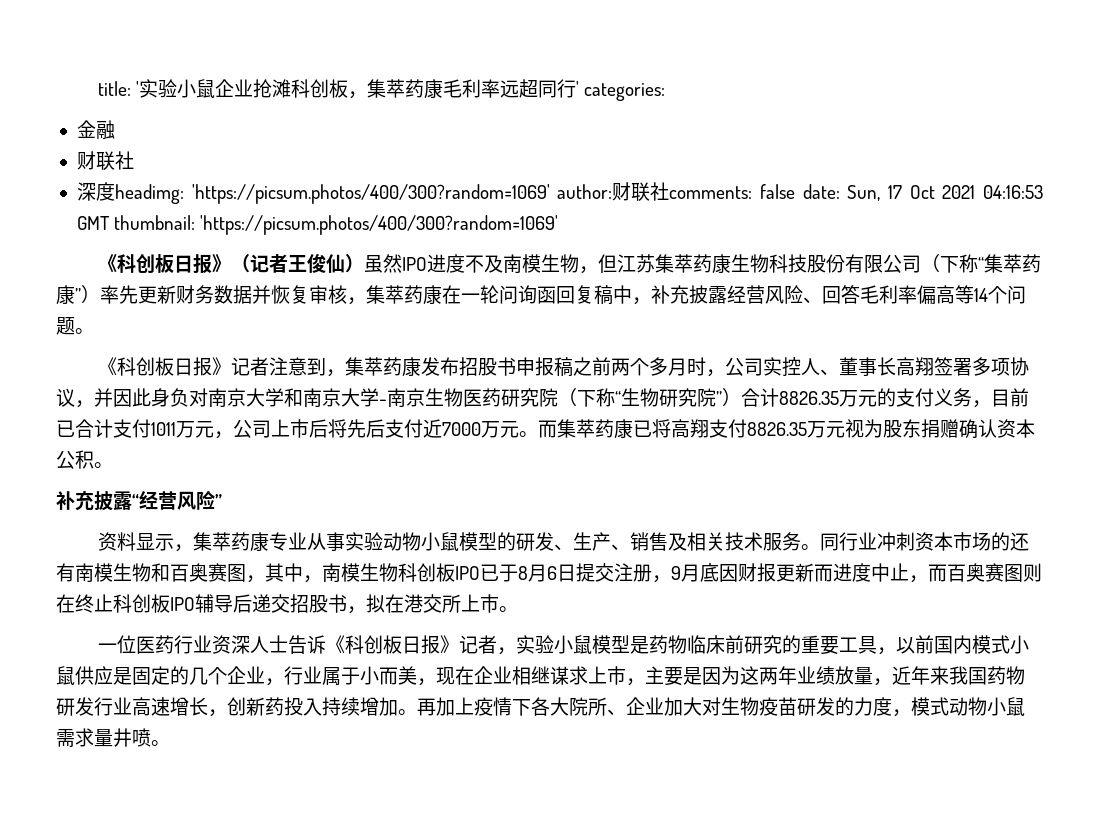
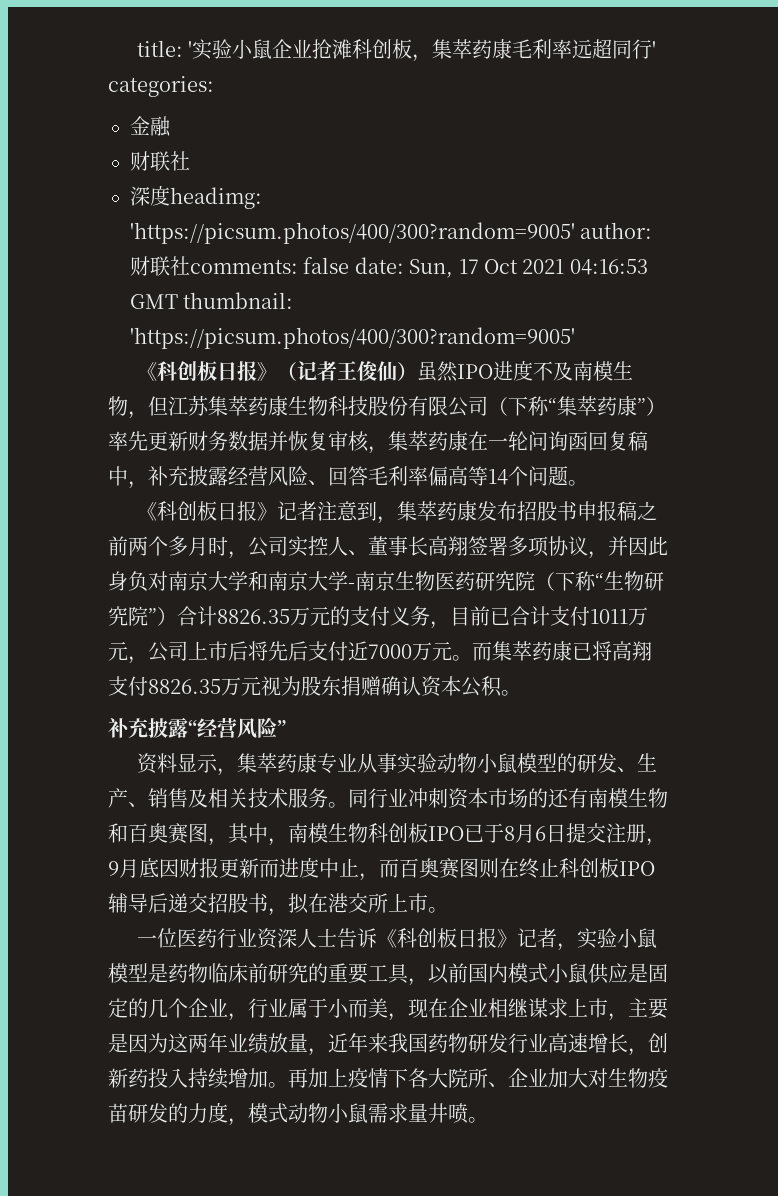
- 深度headimg: 'https://picsum.photos/400/300?random=1069' author:财联社comments: false date: Sun, 17 Oct 2021 04:16:53 GMT thumbnail: 'https://picsum.photos/400/300?random=1069'
+ 深度headimg: 'https://picsum.photos/400/300?random=9005' author:财联社comments: false date: Sun, 17 Oct 2021 04:16:53 GMT thumbnail: 'https://picsum.photos/400/300?random=9005'

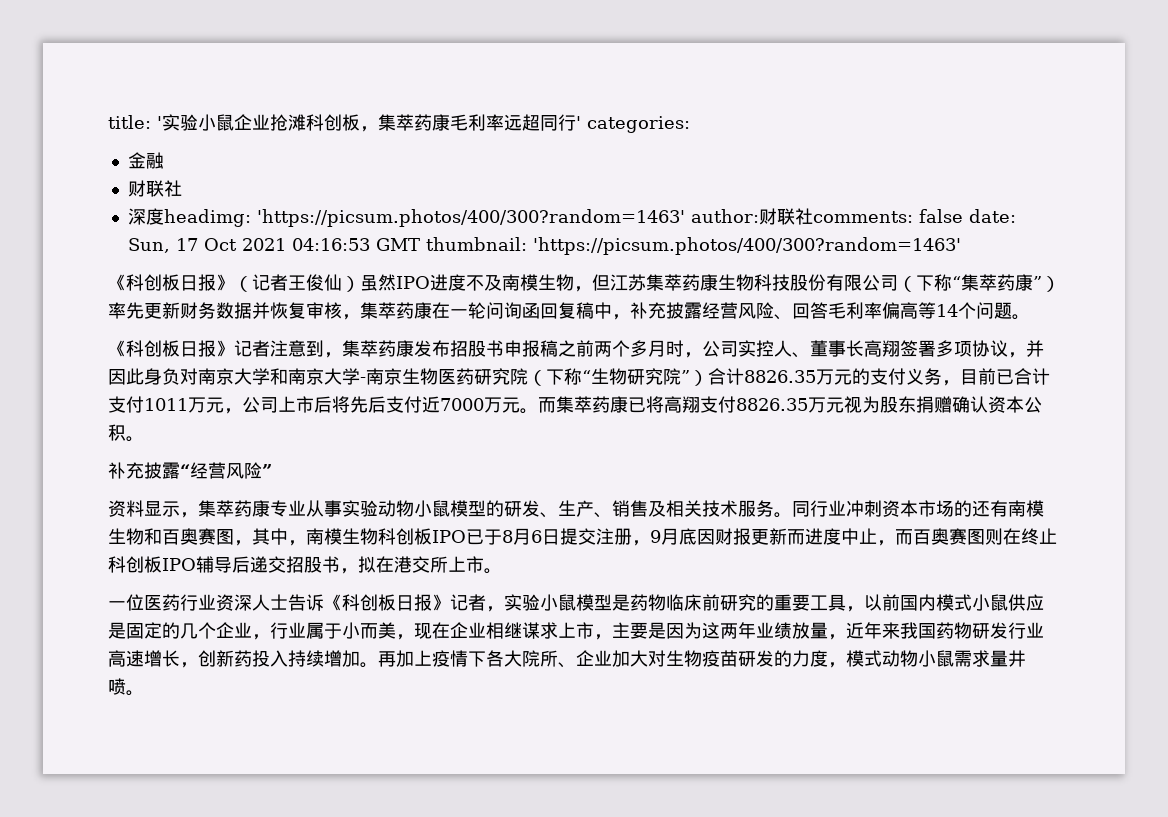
- 深度headimg: 'https://picsum.photos/400/300?random=9005' author:财联社comments: false date: Sun, 17 Oct 2021 04:16:53 GMT thumbnail: 'https://picsum.photos/400/300?random=9005'
+ 深度headimg: 'https://picsum.photos/400/300?random=1463' author:财联社comments: false date: Sun, 17 Oct 2021 04:16:53 GMT thumbnail: 'https://picsum.photos/400/300?random=1463'

